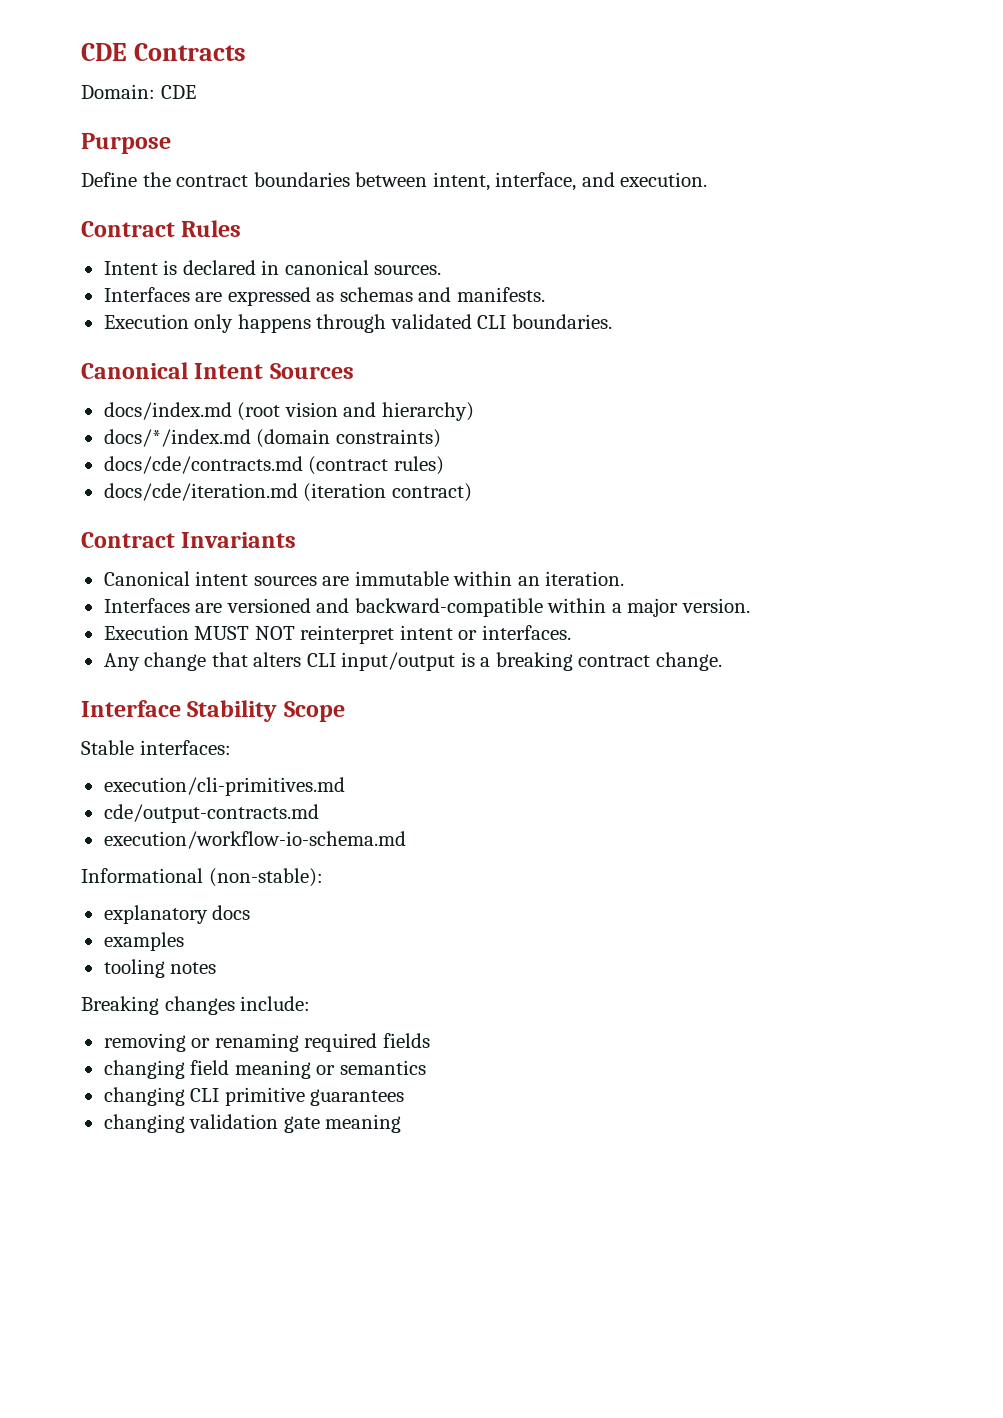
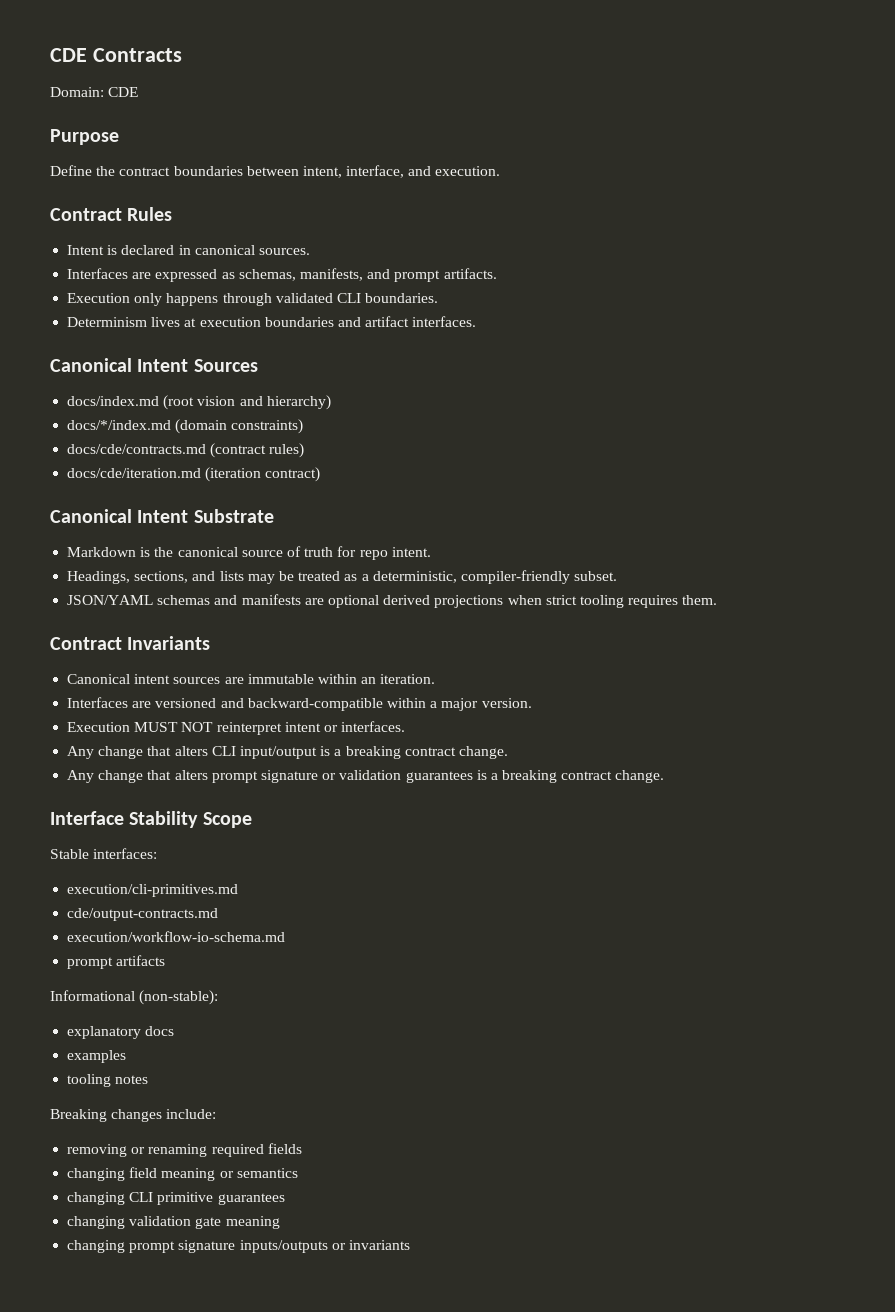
- Interfaces are expressed as schemas and manifests.
+ Interfaces are expressed as schemas, manifests, and prompt artifacts.
+ Determinism lives at execution boundaries and artifact interfaces.
+ Canonical Intent Substrate
+ Markdown is the canonical source of truth for repo intent.
+ Headings, sections, and lists may be treated as a deterministic, compiler-friendly subset.
+ JSON/YAML schemas and manifests are optional derived projections when strict tooling requires them.
+ Any change that alters prompt signature or validation guarantees is a breaking contract change.
+ prompt artifacts
+ changing prompt signature inputs/outputs or invariants

